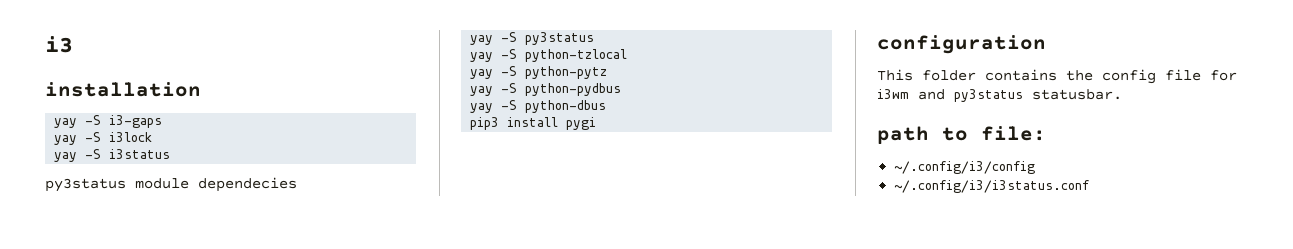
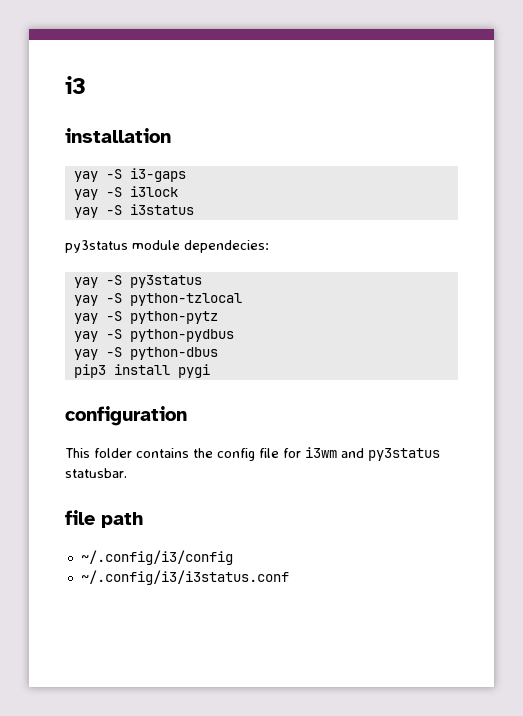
- py3status module dependecies
+ py3status module dependecies:
- path to file:
+ file path

